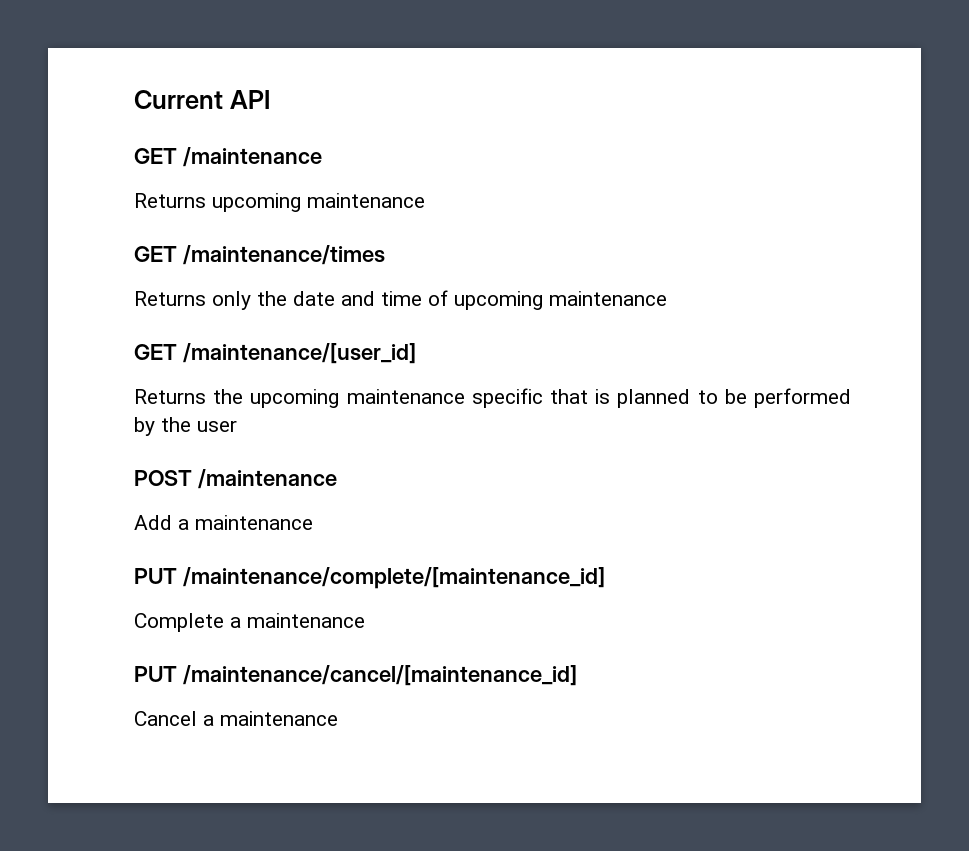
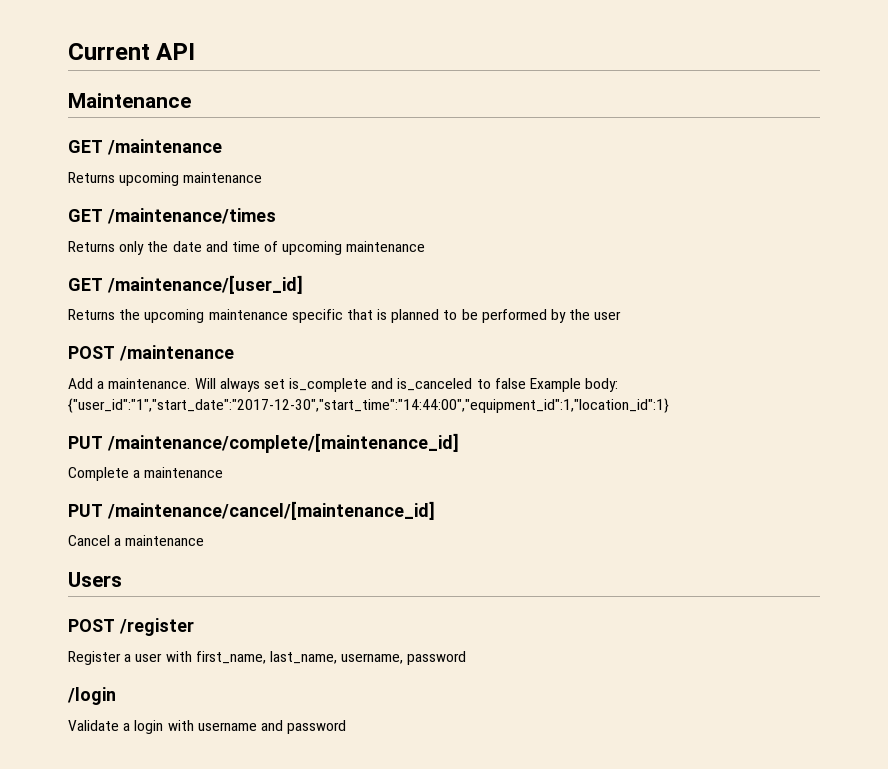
+ Maintenance
- Add a maintenance
+ Add a maintenance. Will always set is_complete and is_canceled to false Example body: {"user_id":"1","start_date":"2017-12-30","start_time":"14:44:00","equipment_id":1,"location_id":1}
+ Users
+ POST /register
+ Register a user with first_name, last_name, username, password
+ /login
+ Validate a login with username and password

